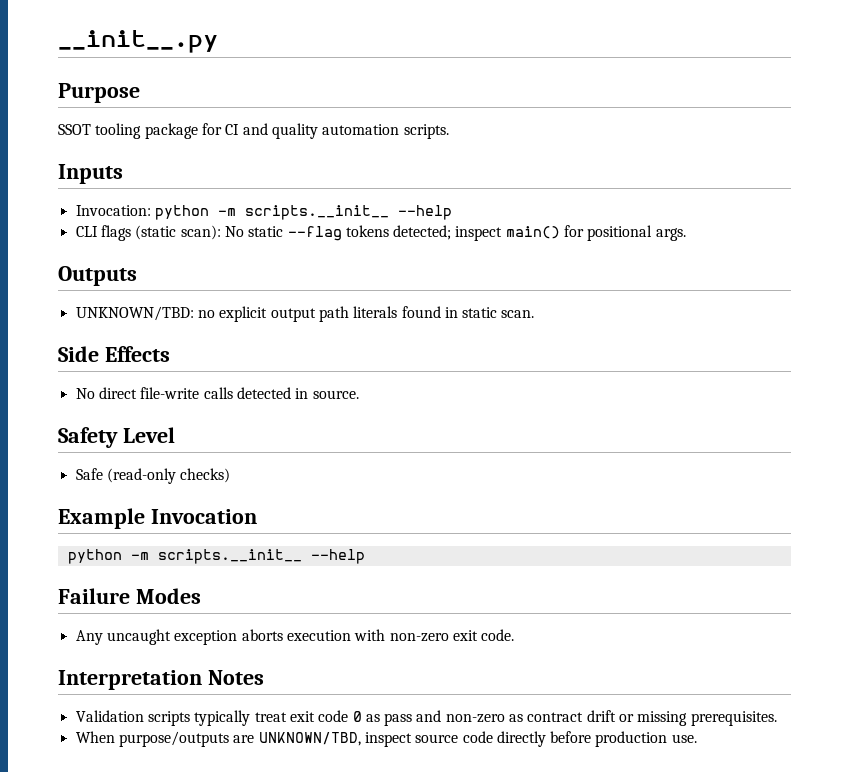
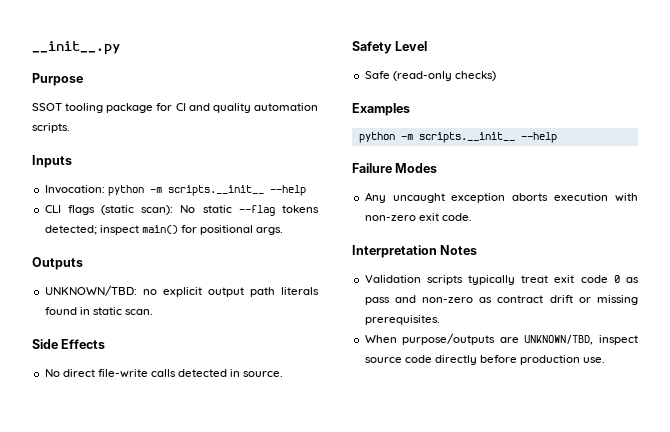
- Example Invocation
+ Examples

